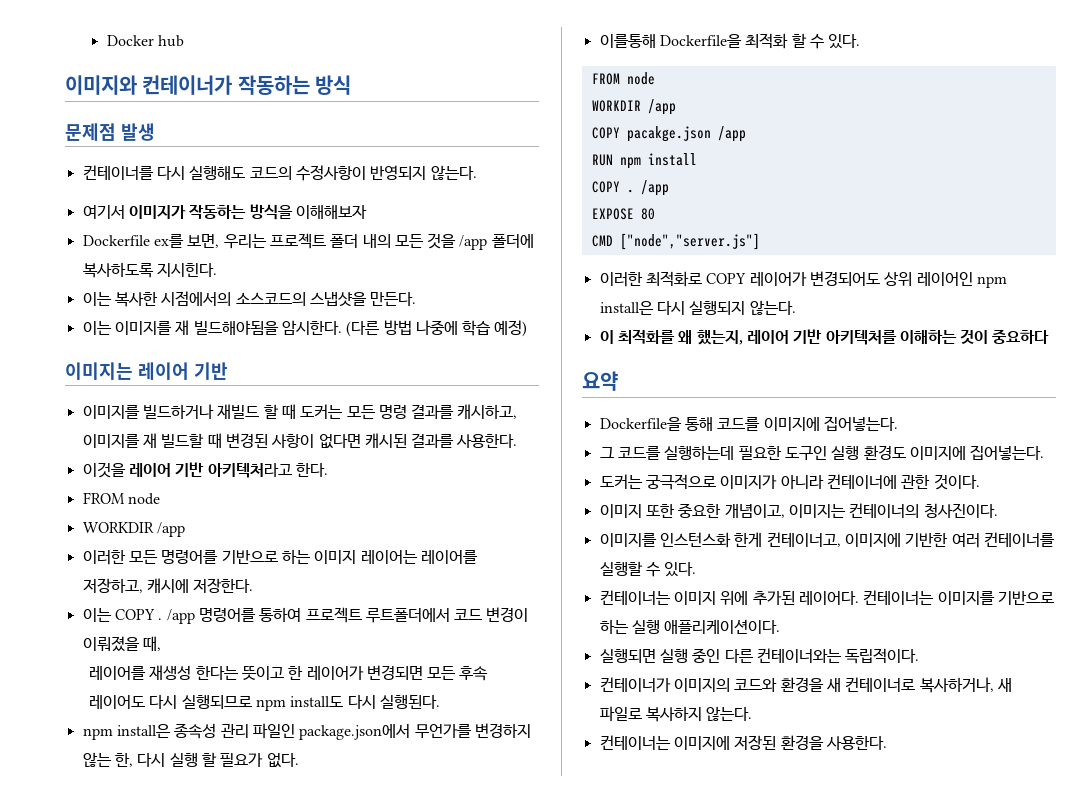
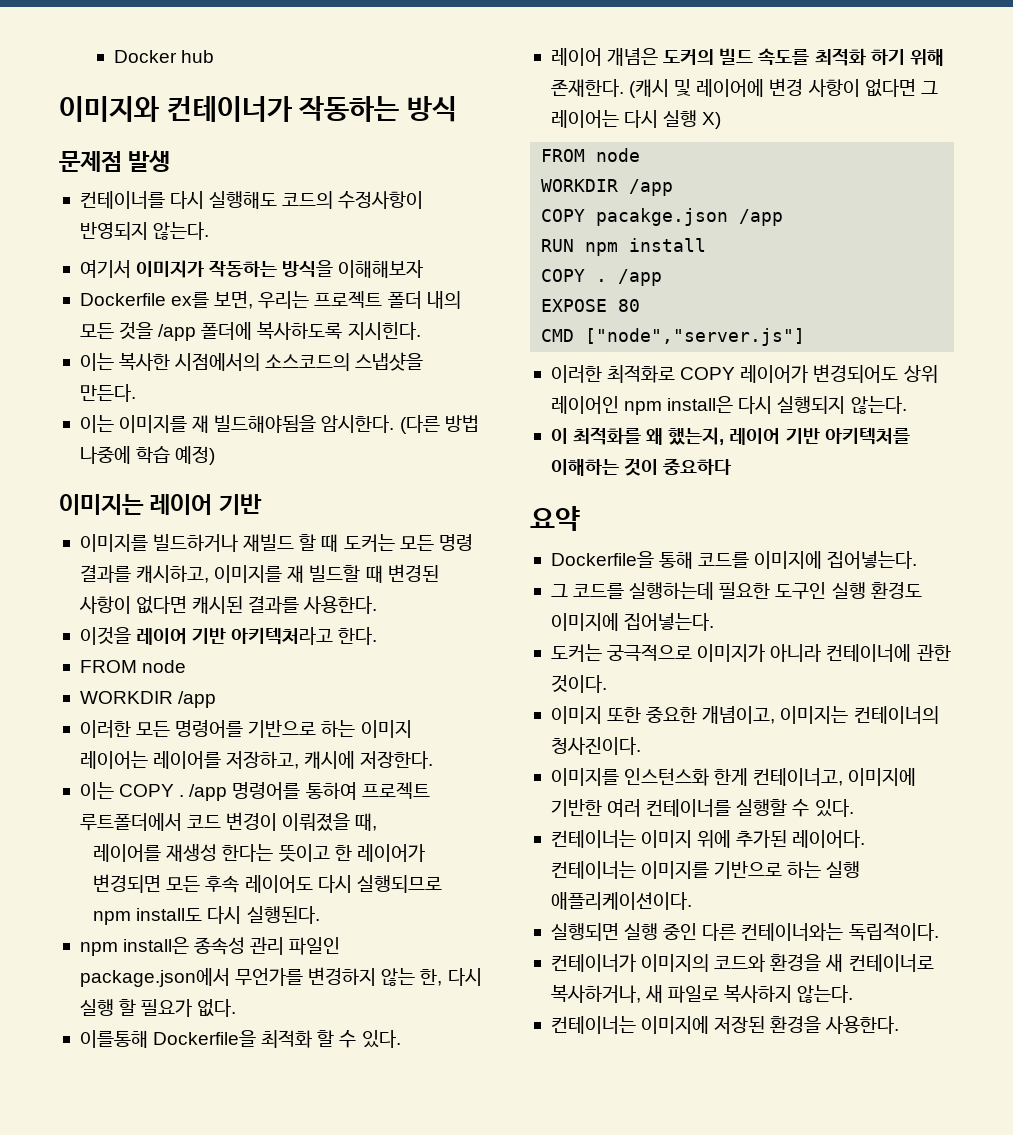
+ 레이어 개념은 도커의 빌드 속도를 최적화 하기 위해 존재한다. (캐시 및 레이어에 변경 사항이 없다면 그 레이어는 다시 실행 X)

